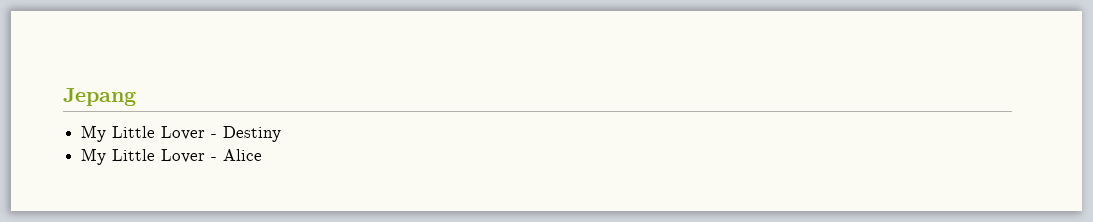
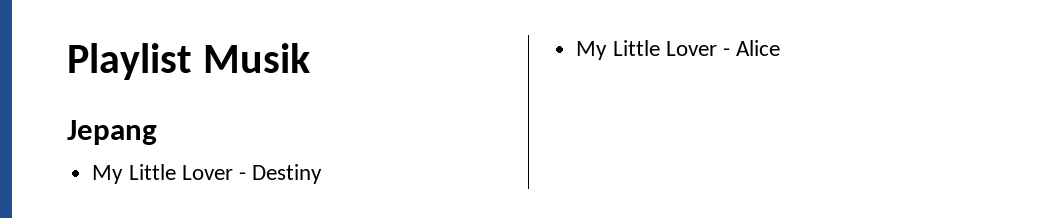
+ Playlist Musik

